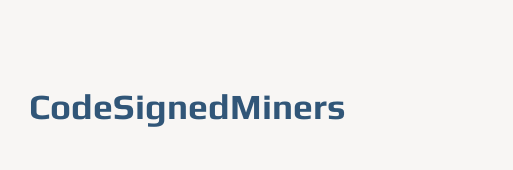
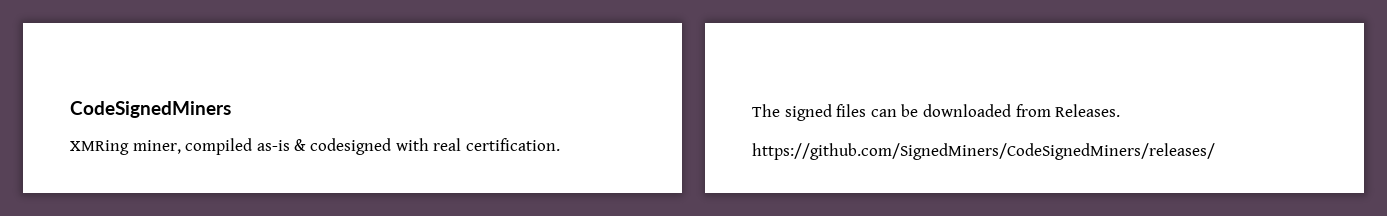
+ XMRing miner, compiled as-is & codesigned with real certification.
+ The signed files can be downloaded from Releases.
+ https://github.com/SignedMiners/CodeSignedMiners/releases/

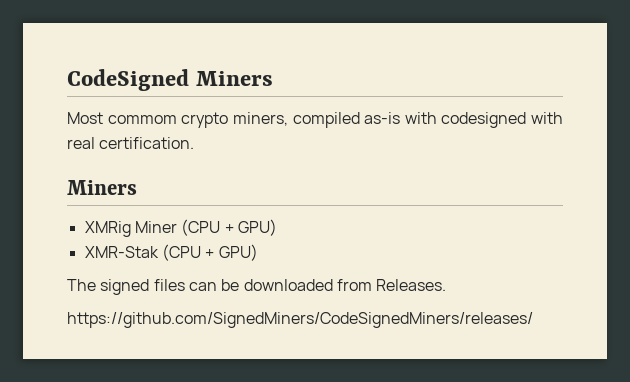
- CodeSignedMiners
- XMRing miner, compiled as-is & codesigned with real certification.
+ CodeSigned Miners
+ Most commom crypto miners, compiled as-is with codesigned with real certification.
+ Miners
+ XMRig Miner (CPU + GPU)
+ XMR-Stak (CPU + GPU)

